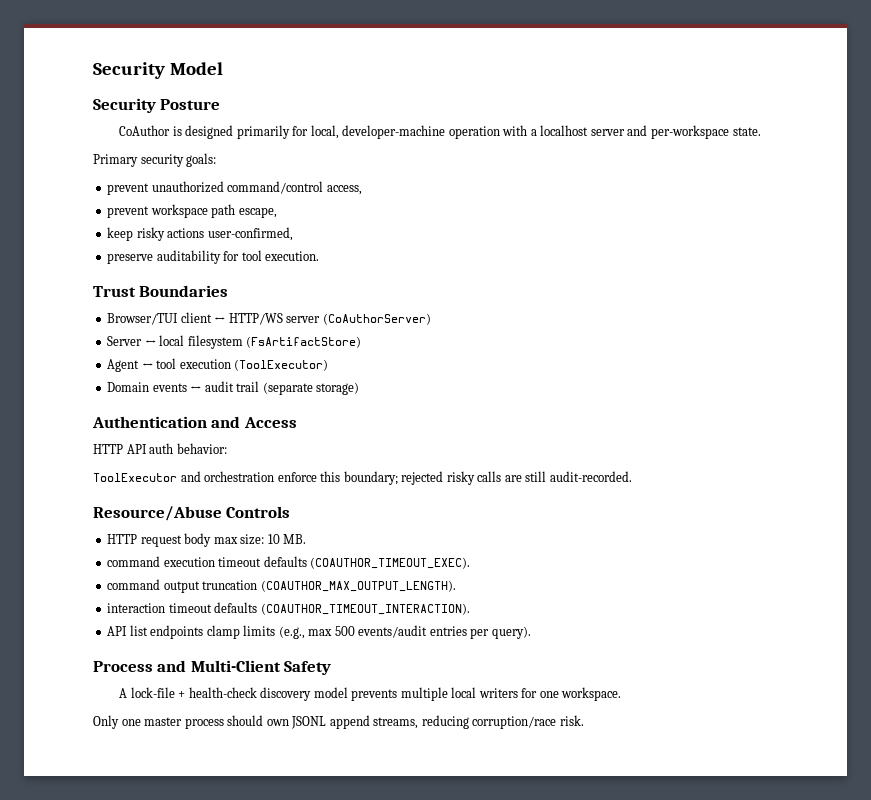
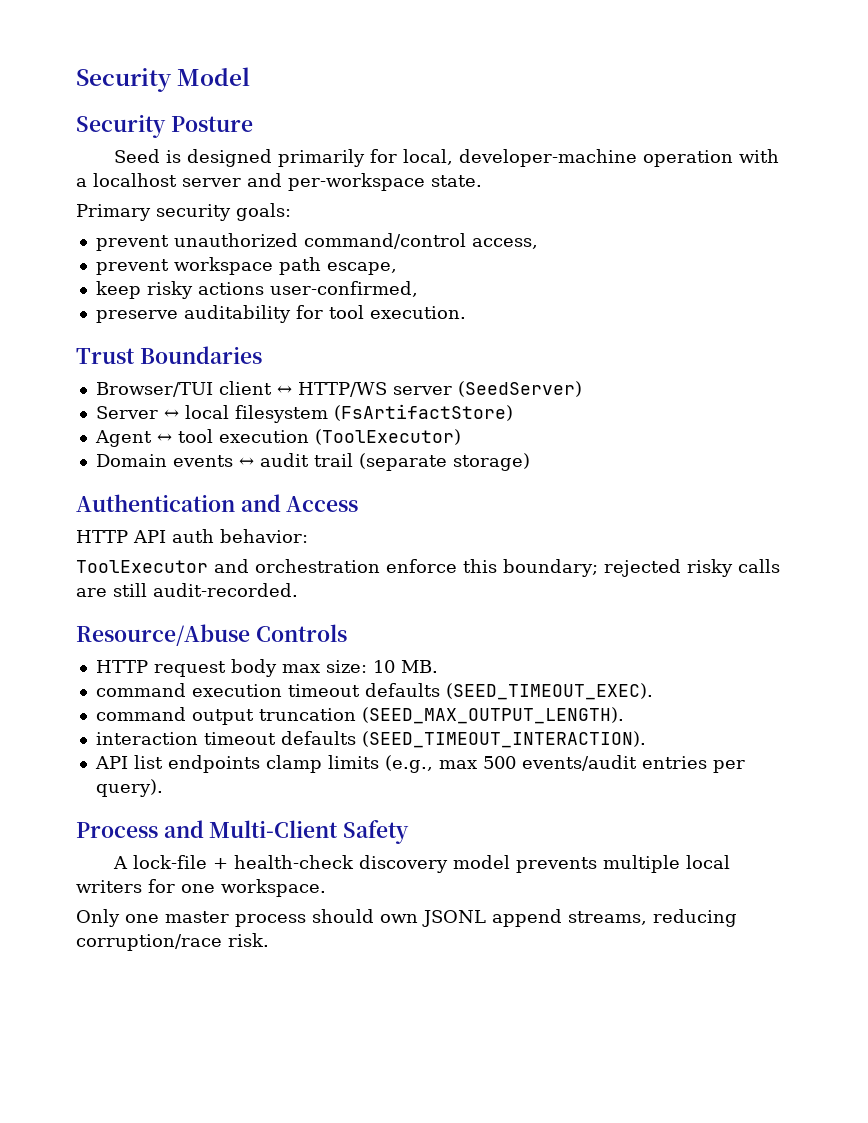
- CoAuthor is designed primarily for local, developer-machine operation with a localhost server and per-workspace state.
+ Seed is designed primarily for local, developer-machine operation with a localhost server and per-workspace state.
- Browser/TUI client ↔ HTTP/WS server (CoAuthorServer)
+ Browser/TUI client ↔ HTTP/WS server (SeedServer)
- command execution timeout defaults (COAUTHOR_TIMEOUT_EXEC).
+ command execution timeout defaults (SEED_TIMEOUT_EXEC).
- command output truncation (COAUTHOR_MAX_OUTPUT_LENGTH).
+ command output truncation (SEED_MAX_OUTPUT_LENGTH).
- interaction timeout defaults (COAUTHOR_TIMEOUT_INTERACTION).
+ interaction timeout defaults (SEED_TIMEOUT_INTERACTION).

